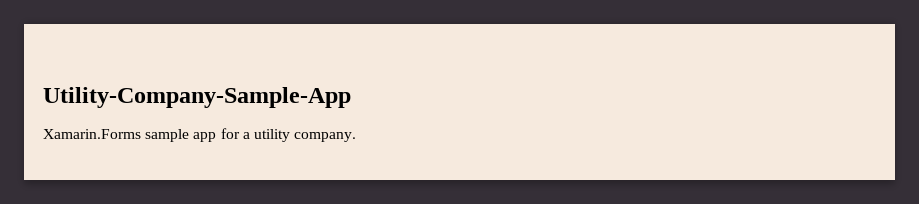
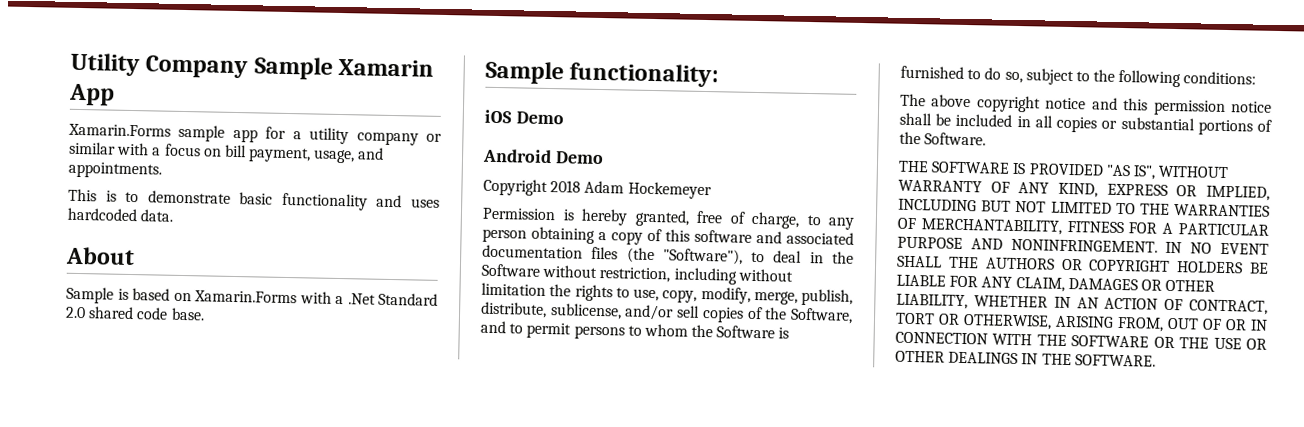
- Utility-Company-Sample-App
+ Utility Company Sample Xamarin App
- Xamarin.Forms sample app for a utility company.
+ Xamarin.Forms sample app for a utility company or similar with a focus on bill payment, usage, and appointments.
+ This is to demonstrate basic functionality and uses hardcoded data.
+ About
+ Sample is based on Xamarin.Forms with a .Net Standard 2.0 shared code base.
+ Sample functionality:
+ iOS Demo
+ Android Demo
+ Copyright 2018 Adam Hockemeyer
+ Permission is hereby granted, free of charge, to any person obtaining a copy of this software and associated documentation files (the "Software"), to deal in the Software without restriction, including without limitation the rights to use, copy, modify, merge, publish, distribute, sublicense, and/or sell copies of the Software, and to permit persons to whom the Software is furnished to do so, subject to the following conditions:
+ The above copyright notice and this permission notice shall be included in all copies or substantial portions of the Software.
+ THE SOFTWARE IS PROVIDED "AS IS", WITHOUT WARRANTY OF ANY KIND, EXPRESS OR IMPLIED, INCLUDING BUT NOT LIMITED TO THE WARRANTIES OF MERCHANTABILITY, FITNESS FOR A PARTICULAR PURPOSE AND NONINFRINGEMENT. IN NO EVENT SHALL THE AUTHORS OR COPYRIGHT HOLDERS BE LIABLE FOR ANY CLAIM, DAMAGES OR OTHER LIABILITY, WHETHER IN AN ACTION OF CONTRACT, TORT OR OTHERWISE, ARISING FROM, OUT OF OR IN CONNECTION WITH THE SOFTWARE OR THE USE OR OTHER DEALINGS IN THE SOFTWARE.

